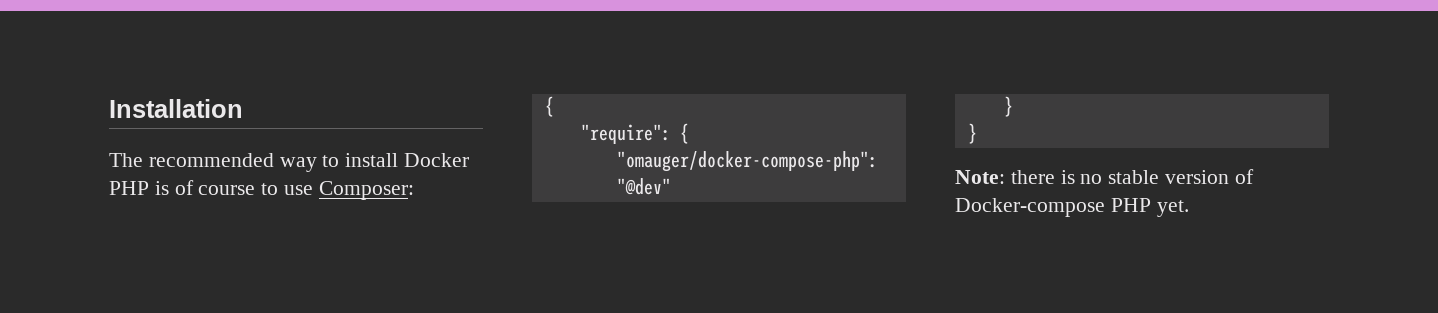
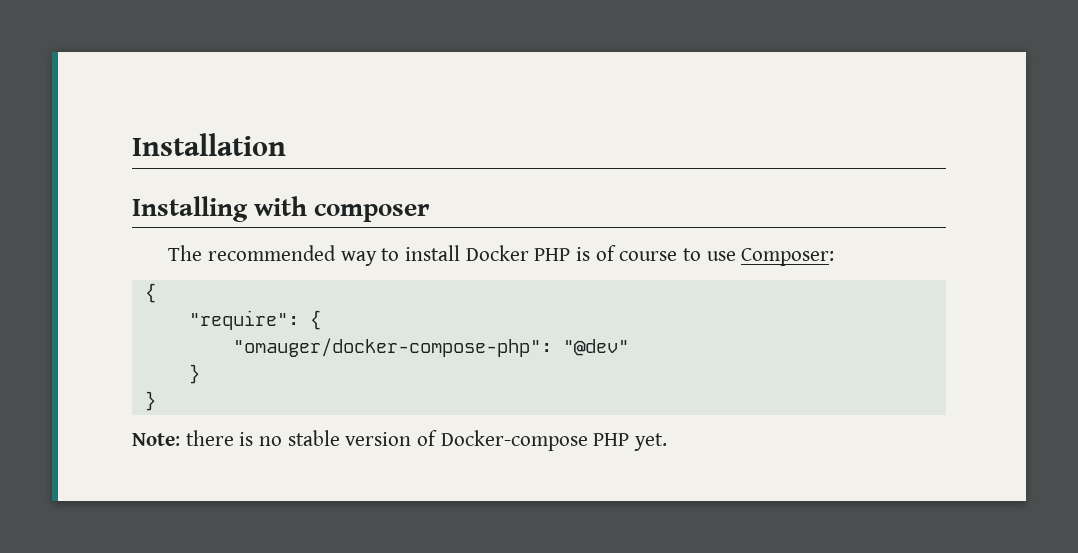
+ Installing with composer

